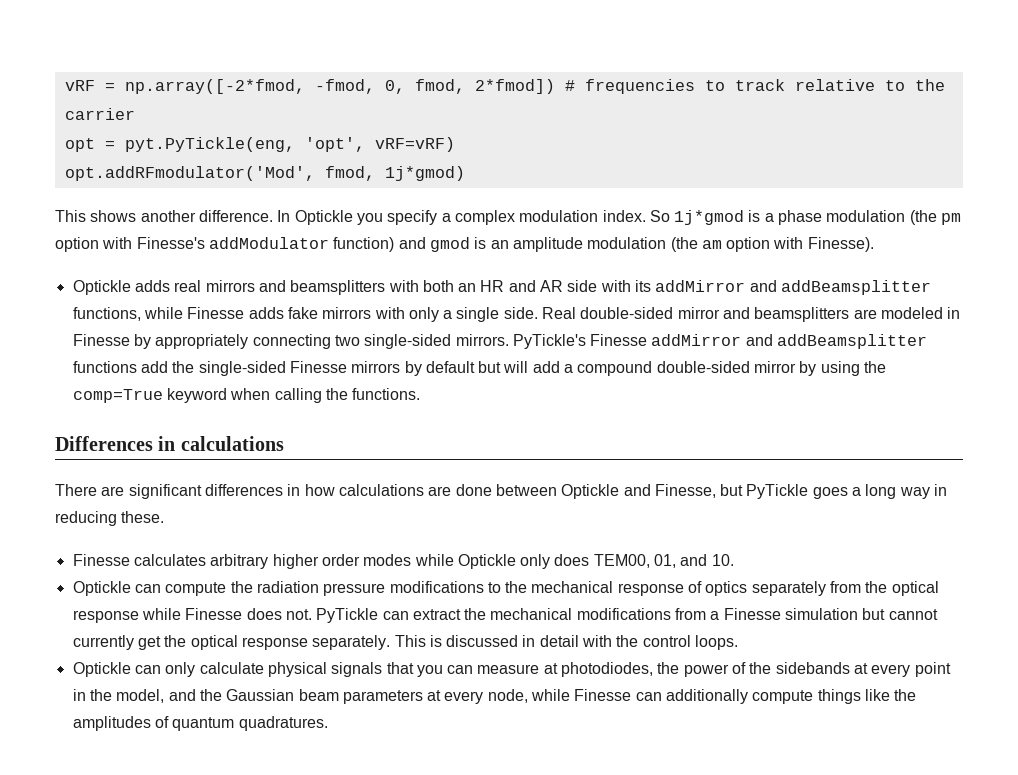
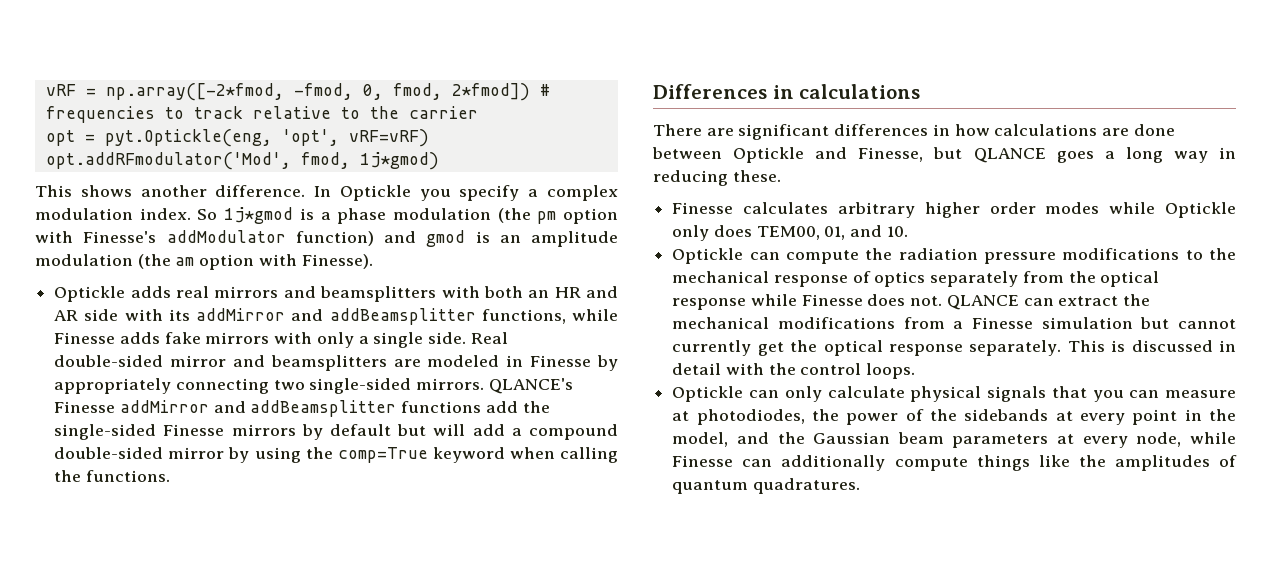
- opt = pyt.PyTickle(eng, 'opt', vRF=vRF)
+ opt = pyt.Optickle(eng, 'opt', vRF=vRF)
- PyTickle's Finesse addMirror and addBeamsplitter functions add the single-sided Finesse mirrors by default but will add a compound double-sided mirror by using the comp=True keyword when calling the functions.
+ QLANCE's Finesse addMirror and addBeamsplitter functions add the single-sided Finesse mirrors by default but will add a compound double-sided mirror by using the comp=True keyword when calling the functions.
- There are significant differences in how calculations are done between Optickle and Finesse, but PyTickle goes a long way in reducing these.
+ There are significant differences in how calculations are done between Optickle and Finesse, but QLANCE goes a long way in reducing these.
- PyTickle can extract the mechanical modifications from a Finesse simulation but cannot currently get the optical response separately.
+ QLANCE can extract the mechanical modifications from a Finesse simulation but cannot currently get the optical response separately.

